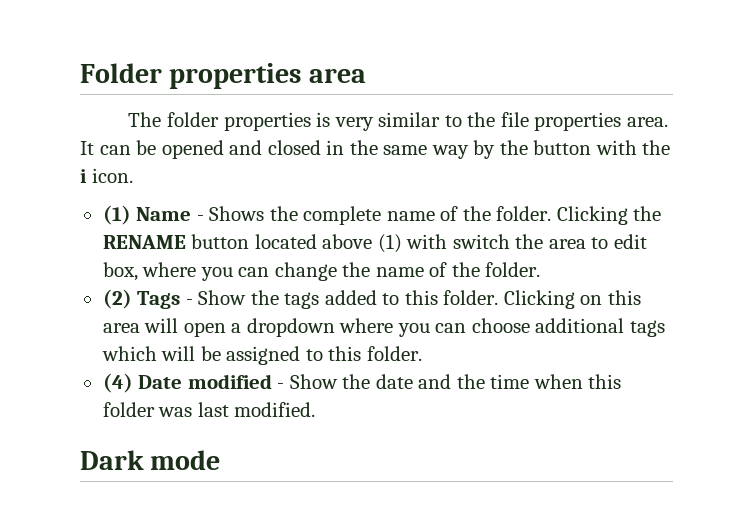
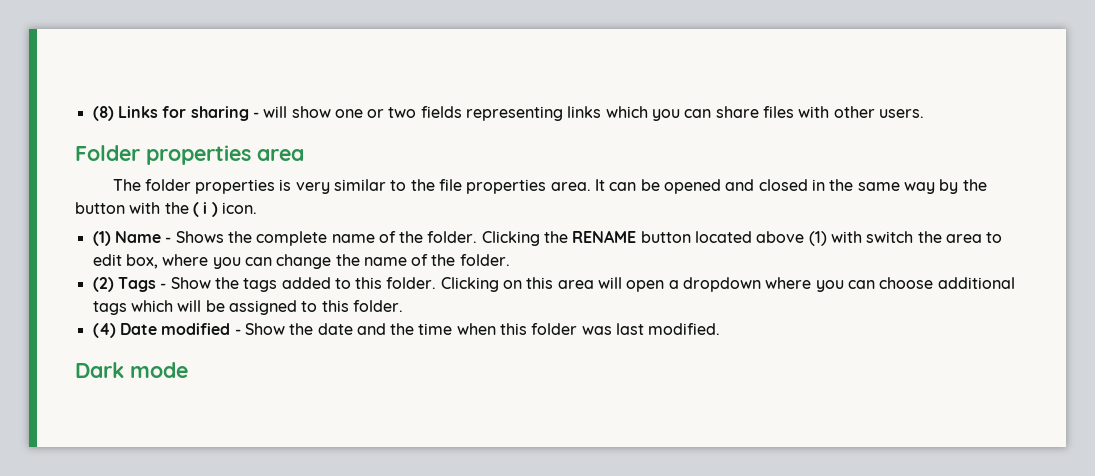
+ (8) Links for sharing - will show one or two fields representing links which you can share files with other users.
- It can be opened and closed in the same way by the button with the i icon.
+ It can be opened and closed in the same way by the button with the ( i ) icon.

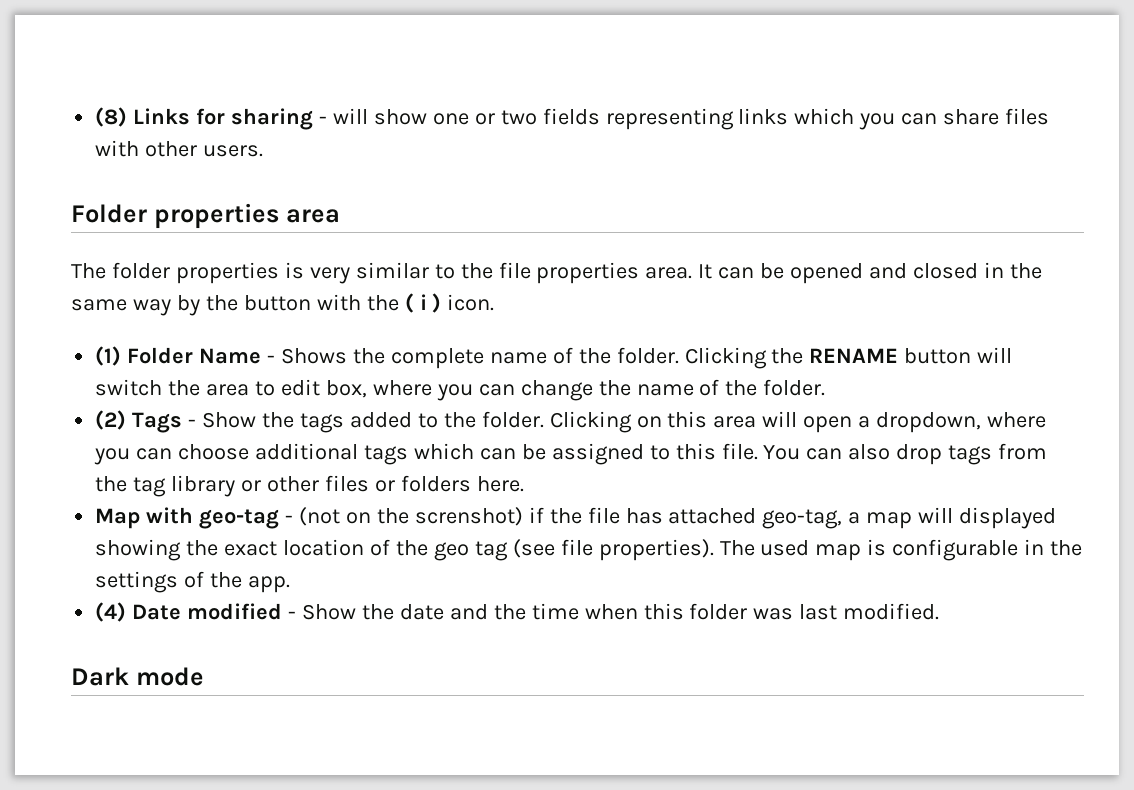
- (1) Name - Shows the complete name of the folder.
+ (1) Folder Name - Shows the complete name of the folder.
- Clicking the RENAME button located above (1) with switch the area to edit box, where you can change the name of the folder.
+ Clicking the RENAME button will switch the area to edit box, where you can change the name of the folder.
- (2) Tags - Show the tags added to this folder.
+ (2) Tags - Show the tags added to the folder.
- Clicking on this area will open a dropdown where you can choose additional tags which will be assigned to this folder.
+ Clicking on this area will open a dropdown, where you can choose additional tags which can be assigned to this file. You can also drop tags from the tag library or other files or folders here.
+ Map with geo-tag - (not on the screnshot) if the file has attached geo-tag, a map will displayed showing the exact location of the geo tag (see file properties). The used map is configurable in the settings of the app.

